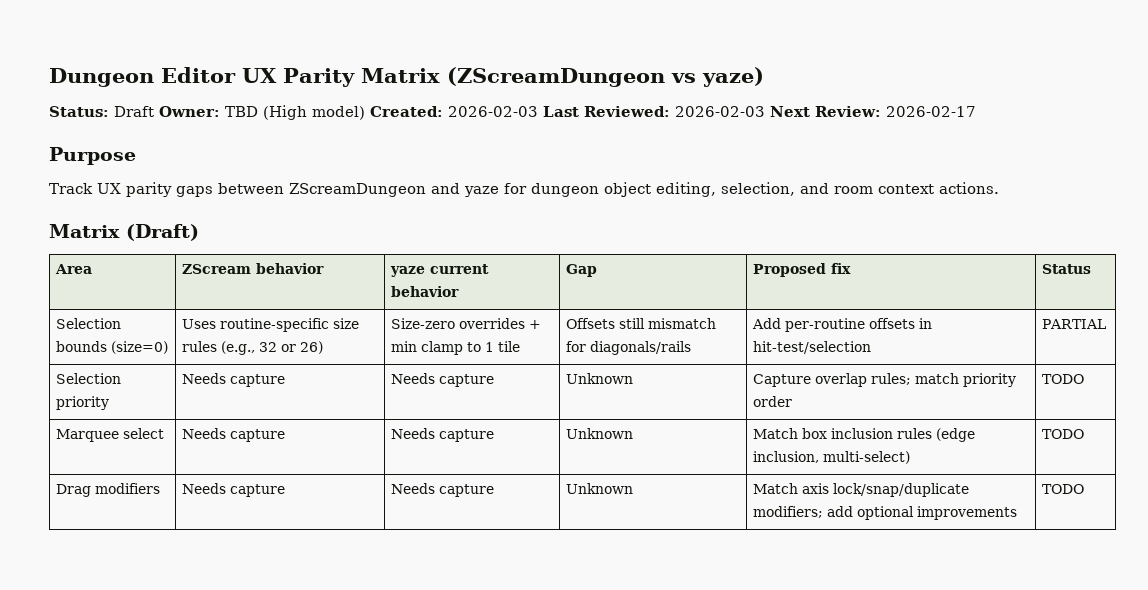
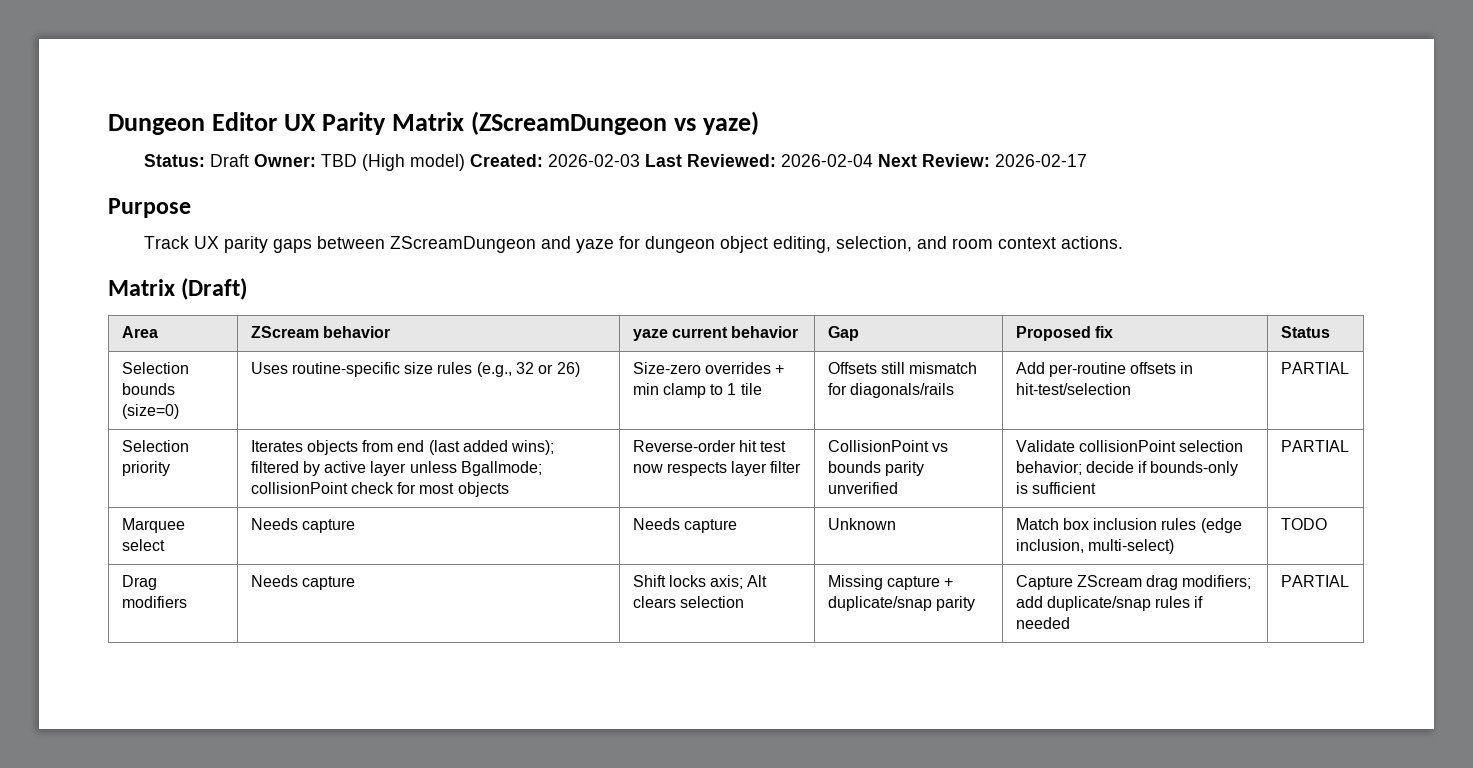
- Status: Draft Owner: TBD (High model) Created: 2026-02-03 Last Reviewed: 2026-02-03 Next Review: 2026-02-17
+ Status: Draft Owner: TBD (High model) Created: 2026-02-03 Last Reviewed: 2026-02-04 Next Review: 2026-02-17
- Needs capture | Needs capture | Unknown | Capture overlap rules; match priority order | TODO
+ Iterates objects from end (last added wins); filtered by active layer unless Bgallmode; collisionPoint check for most objects | Reverse-order hit test now respects layer filter | CollisionPoint vs bounds parity unverified | Validate collisionPoint selection behavior; decide if bounds-only is sufficient | PARTIAL
- Drag modifiers | Needs capture | Needs capture | Unknown | Match axis lock/snap/duplicate modifiers; add optional improvements | TODO
+ Drag modifiers | Needs capture | Shift locks axis; Alt clears selection | Missing capture + duplicate/snap parity | Capture ZScream drag modifiers; add duplicate/snap rules if needed | PARTIAL

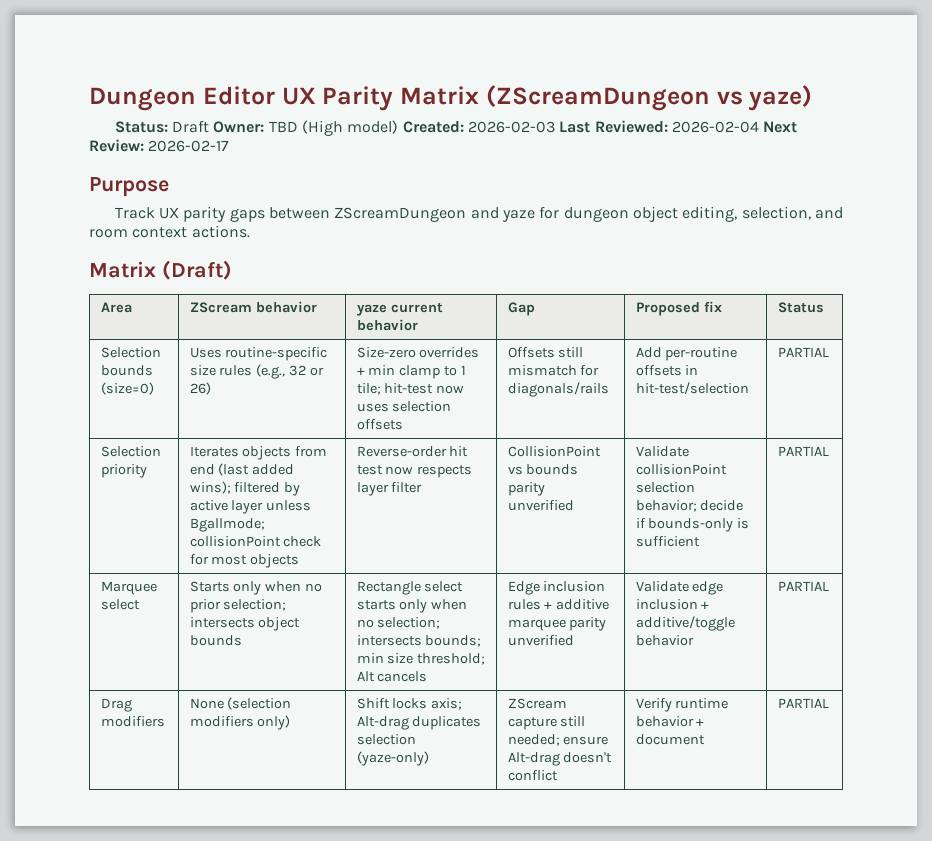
- Selection bounds (size=0) | Uses routine-specific size rules (e.g., 32 or 26) | Size-zero overrides + min clamp to 1 tile | Offsets still mismatch for diagonals/rails | Add per-routine offsets in hit-test/selection | PARTIAL
+ Selection bounds (size=0) | Uses routine-specific size rules (e.g., 32 or 26) | Size-zero overrides + min clamp to 1 tile; hit-test now uses selection offsets | Offsets still mismatch for diagonals/rails | Add per-routine offsets in hit-test/selection | PARTIAL
- Marquee select | Needs capture | Needs capture | Unknown | Match box inclusion rules (edge inclusion, multi-select) | TODO
- Drag modifiers | Needs capture | Shift locks axis; Alt clears selection | Missing capture + duplicate/snap parity | Capture ZScream drag modifiers; add duplicate/snap rules if needed | PARTIAL
+ Marquee select | Starts only when no prior selection; intersects object bounds | Rectangle select starts only when no selection; intersects bounds; min size threshold; Alt cancels | Edge inclusion rules + additive marquee parity unverified | Validate edge inclusion + additive/toggle behavior | PARTIAL
+ Drag modifiers | None (selection modifiers only) | Shift locks axis; Alt-drag duplicates selection (yaze-only) | ZScream capture still needed; ensure Alt-drag doesn't conflict | Verify runtime behavior + document | PARTIAL

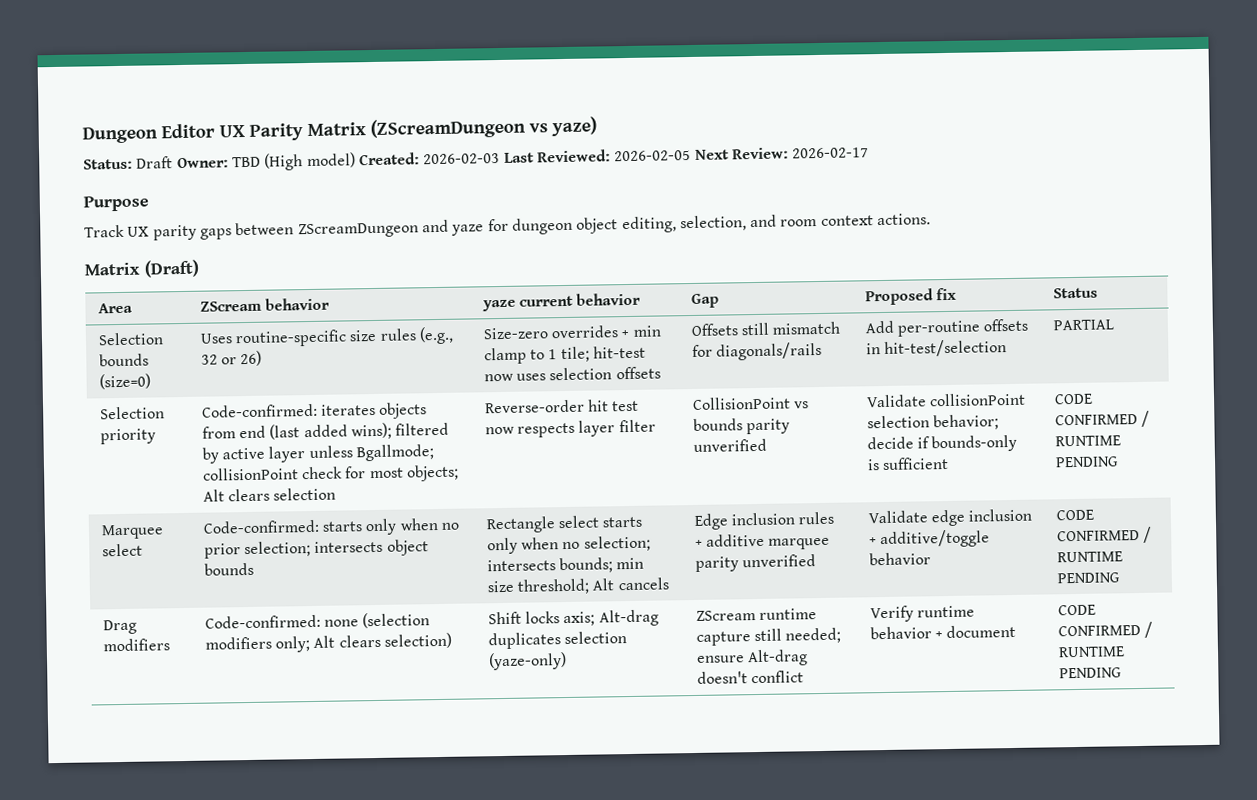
- Status: Draft Owner: TBD (High model) Created: 2026-02-03 Last Reviewed: 2026-02-04 Next Review: 2026-02-17
+ Status: Draft Owner: TBD (High model) Created: 2026-02-03 Last Reviewed: 2026-02-05 Next Review: 2026-02-17
- Iterates objects from end (last added wins); filtered by active layer unless Bgallmode; collisionPoint check for most objects
+ Code-confirmed: iterates objects from end (last added wins); filtered by active layer unless Bgallmode; collisionPoint check for most objects; Alt clears selection
- Validate collisionPoint selection behavior; decide if bounds-only is sufficient | PARTIAL
+ Validate collisionPoint selection behavior; decide if bounds-only is sufficient | CODE CONFIRMED / RUNTIME PENDING
- Starts only when no prior selection; intersects object bounds
+ Code-confirmed: starts only when no prior selection; intersects object bounds
- Validate edge inclusion + additive/toggle behavior | PARTIAL
- Drag modifiers | None (selection modifiers only) | Shift locks axis; Alt-drag duplicates selection (yaze-only) | ZScream capture still needed; ensure Alt-drag doesn't conflict | Verify runtime behavior + document | PARTIAL
+ Validate edge inclusion + additive/toggle behavior | CODE CONFIRMED / RUNTIME PENDING
+ Drag modifiers | Code-confirmed: none (selection modifiers only; Alt clears selection) | Shift locks axis; Alt-drag duplicates selection (yaze-only) | ZScream runtime capture still needed; ensure Alt-drag doesn't conflict | Verify runtime behavior + document | CODE CONFIRMED / RUNTIME PENDING

